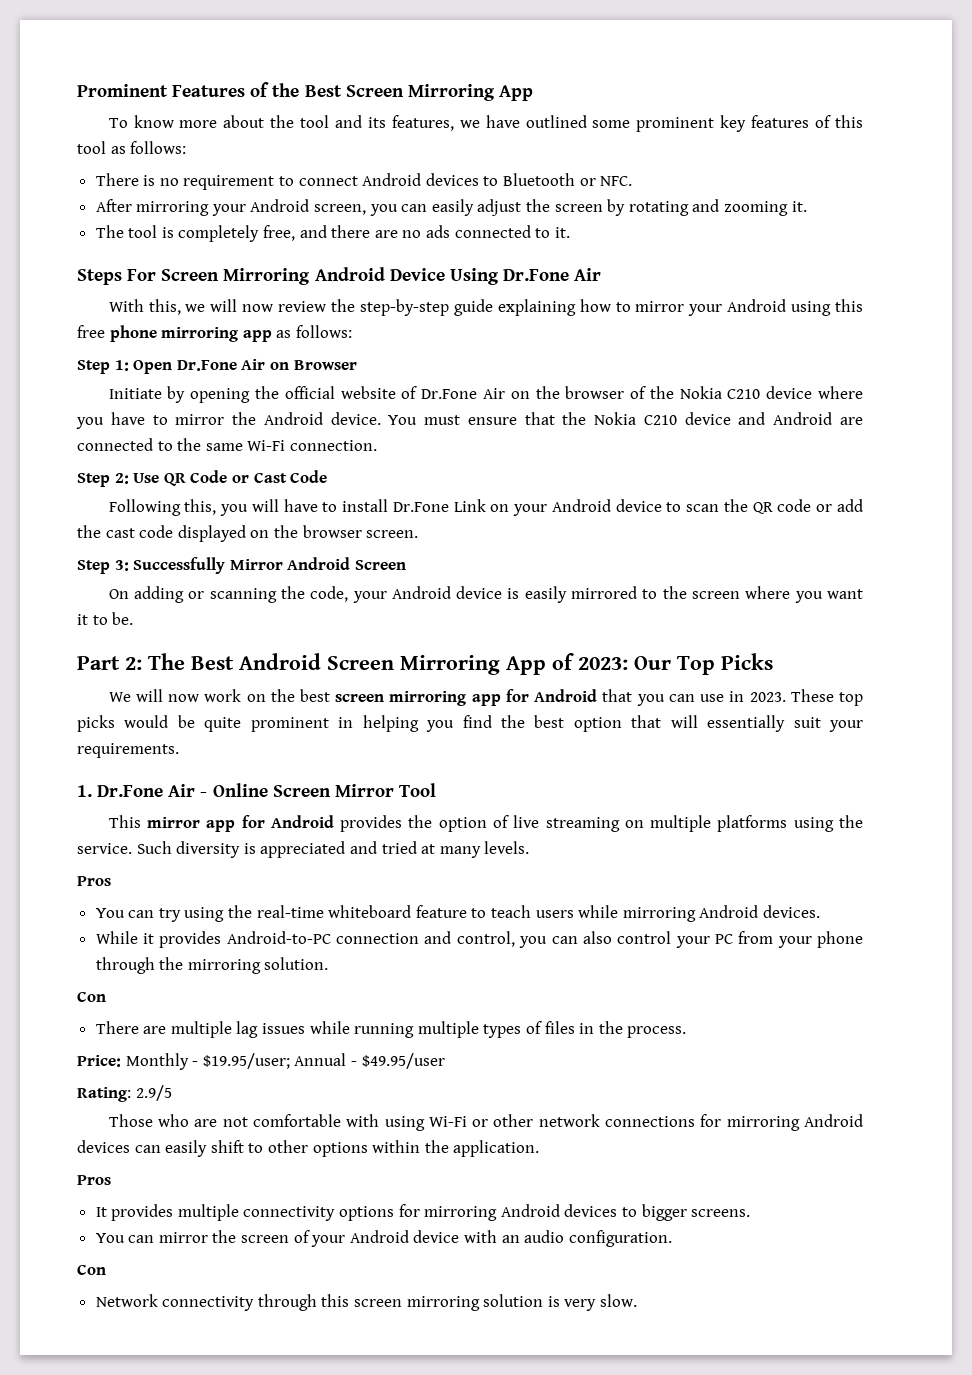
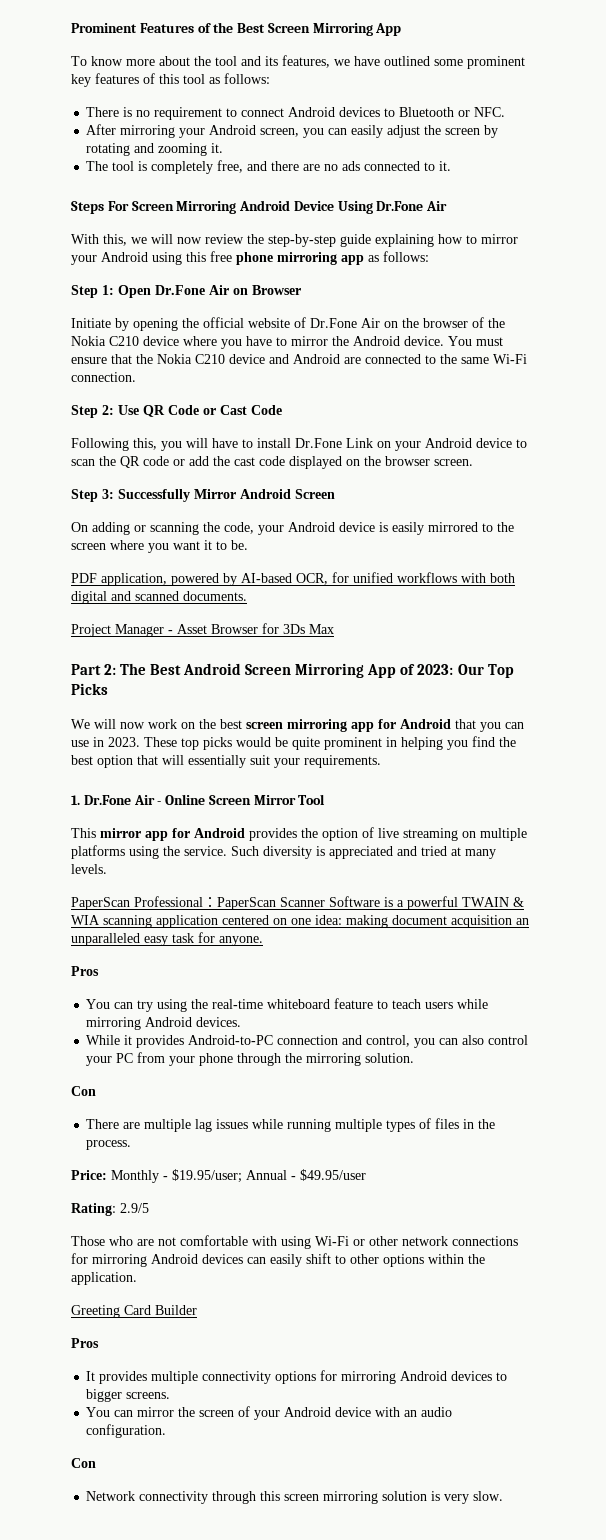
+ PDF application, powered by AI-based OCR, for unified workflows with both digital and scanned documents.
+ Project Manager - Asset Browser for 3Ds Max
+ PaperScan Professional：PaperScan Scanner Software is a powerful TWAIN & WIA scanning application centered on one idea: making document acquisition an unparalleled easy task for anyone.
+ Greeting Card Builder

